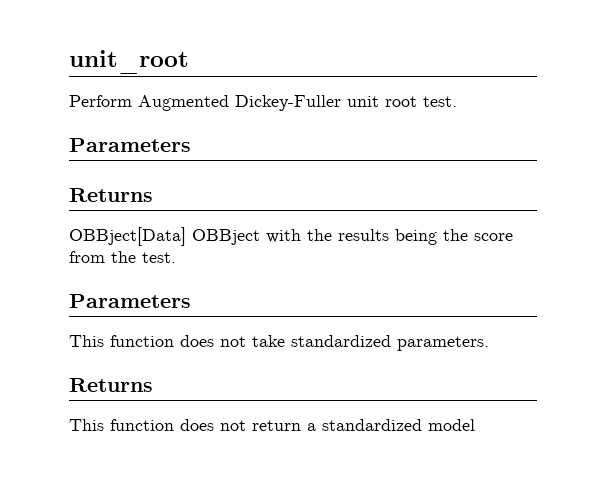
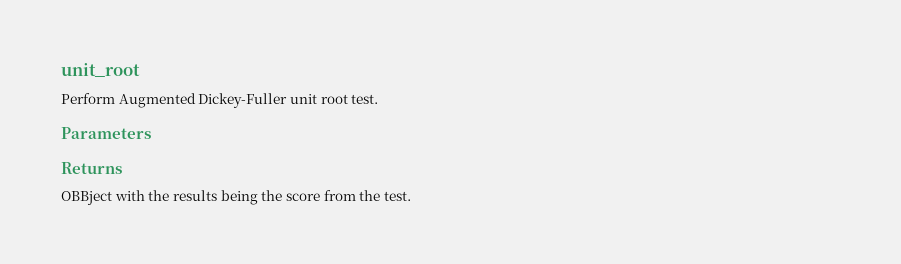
- OBBject[Data] OBBject with the results being the score from the test.
- Parameters
- This function does not take standardized parameters.
- Returns
- This function does not return a standardized model
+ OBBject with the results being the score from the test.

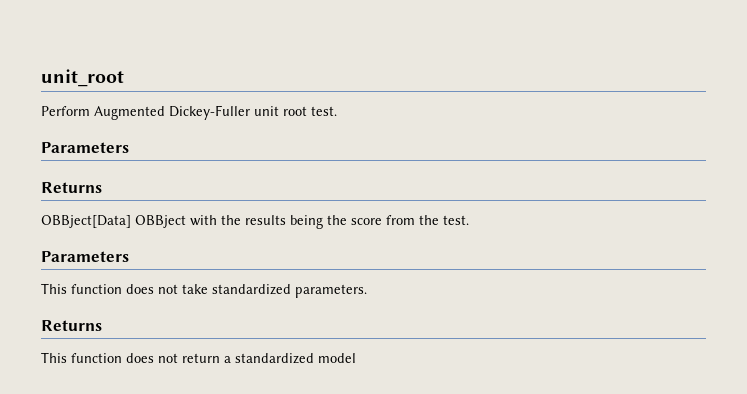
- OBBject with the results being the score from the test.
+ OBBject[Data] OBBject with the results being the score from the test.
+ Parameters
+ This function does not take standardized parameters.
+ Returns
+ This function does not return a standardized model

